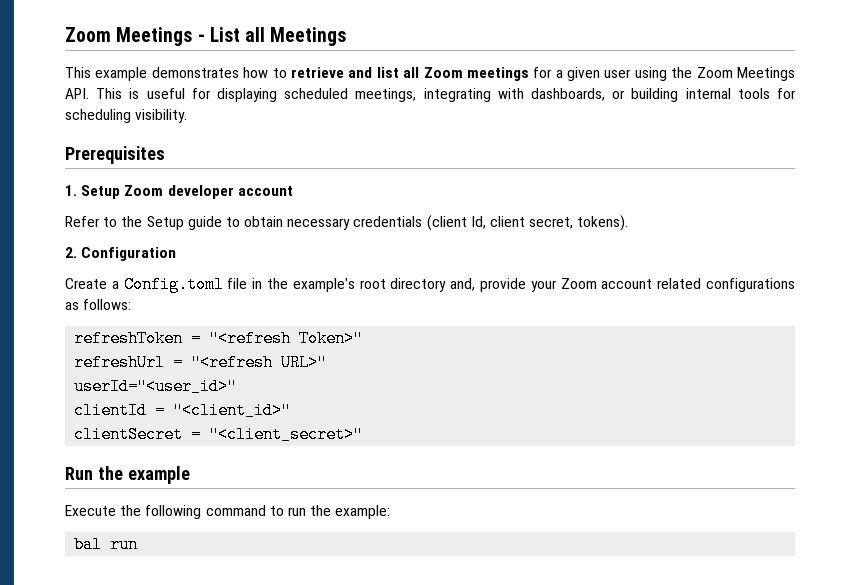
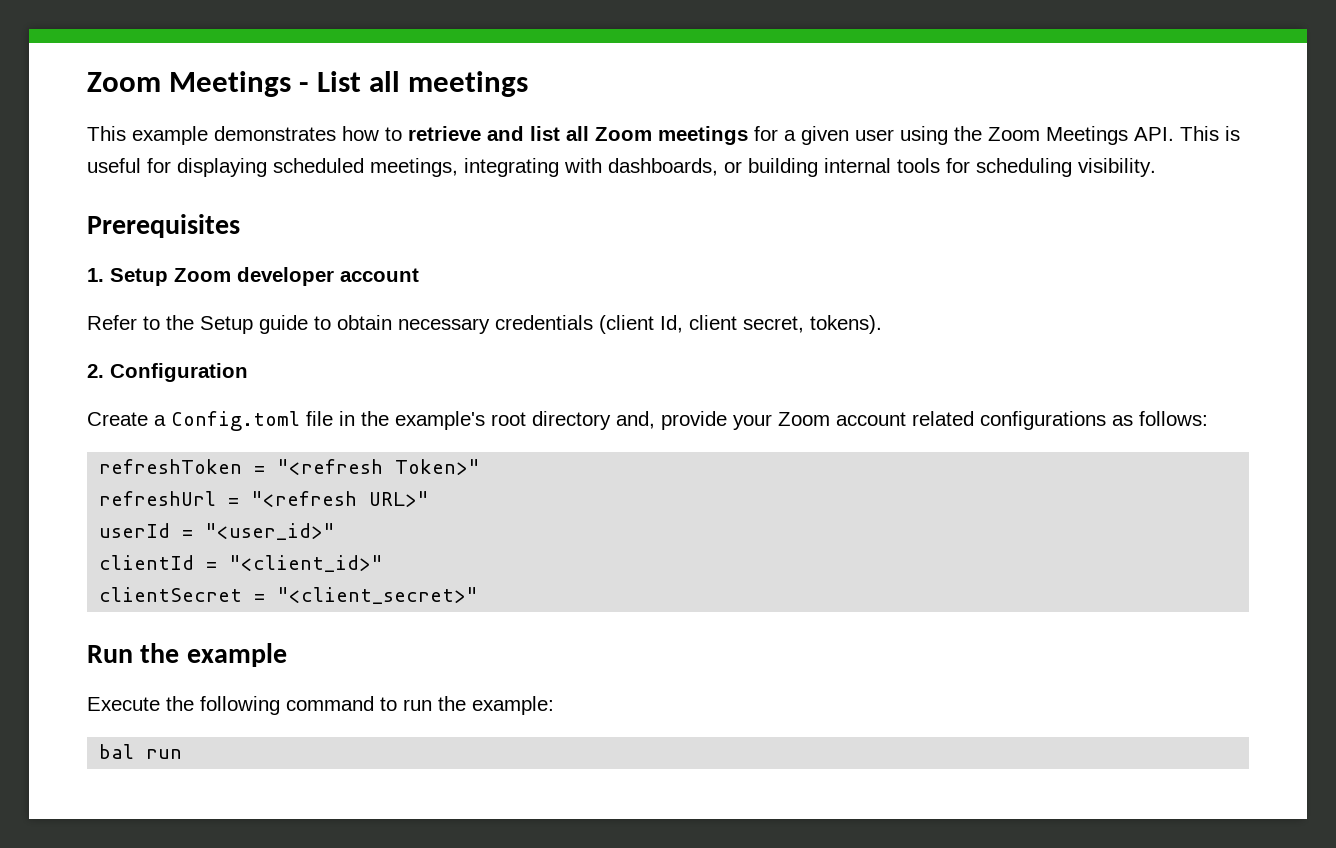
- Zoom Meetings - List all Meetings
+ Zoom Meetings - List all meetings
- userId="<user_id>"
+ userId = "<user_id>"

